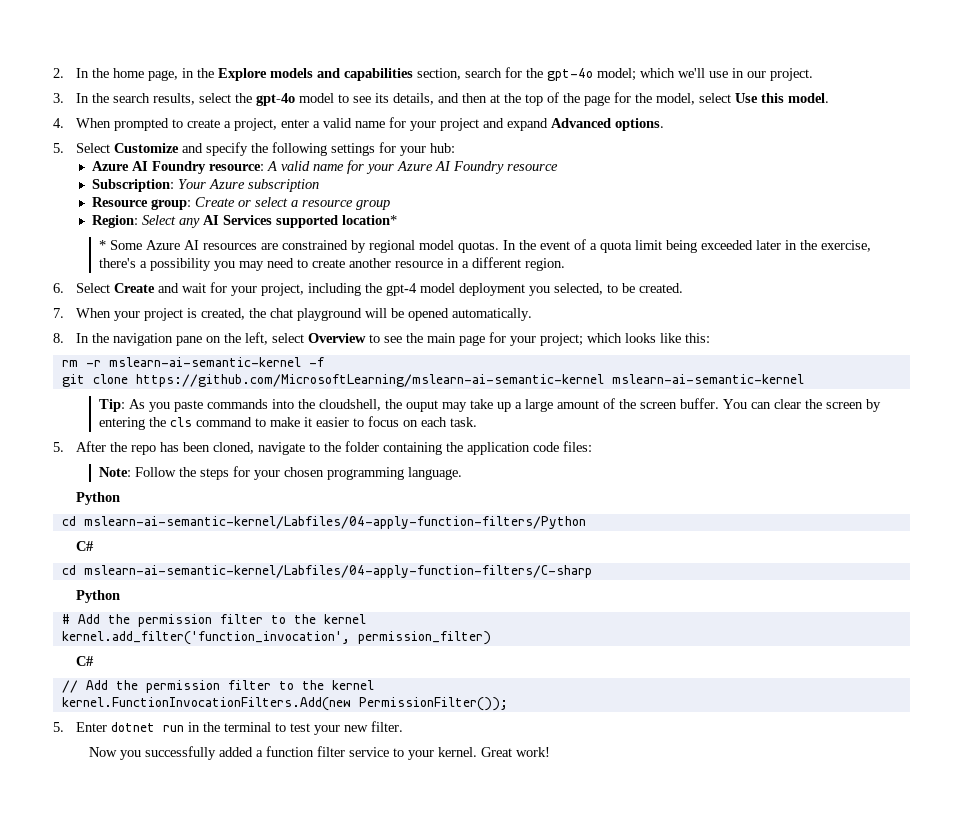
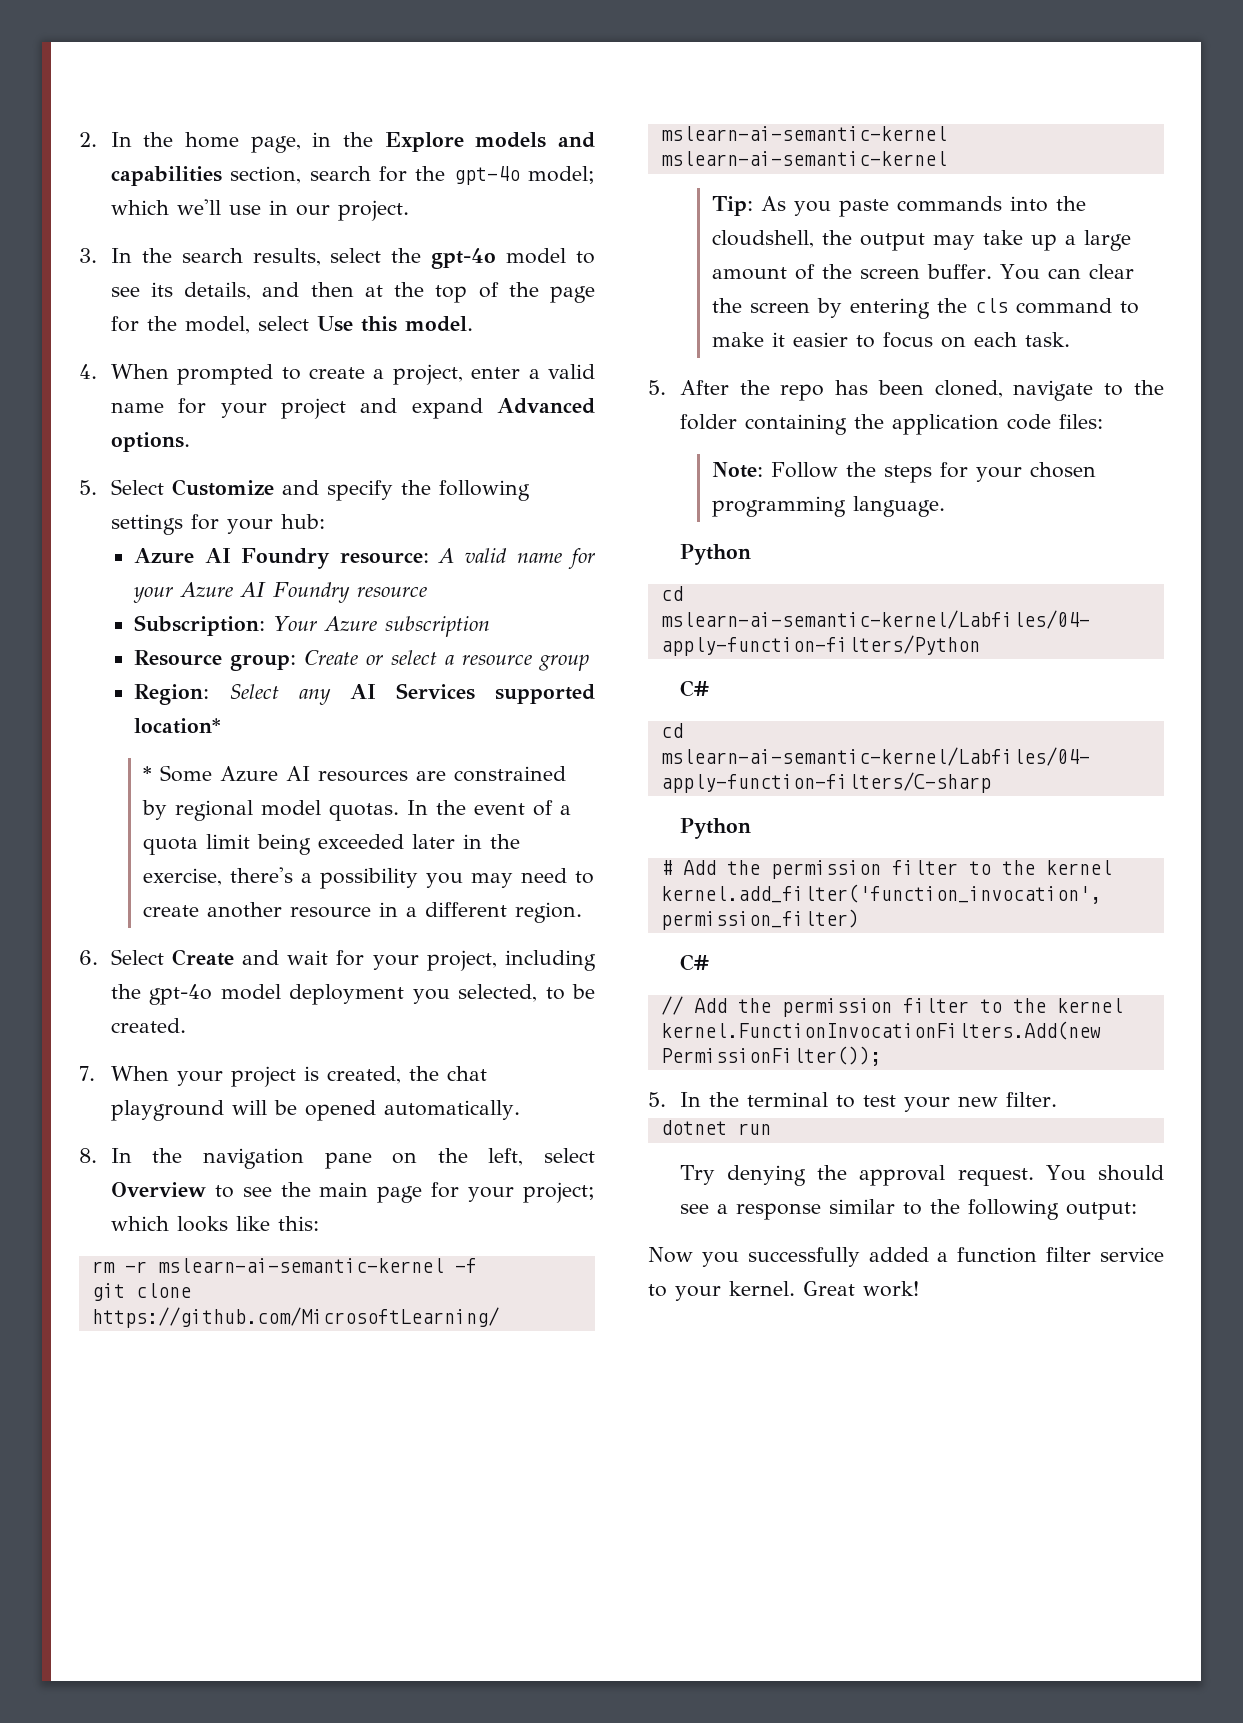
- 6. Select Create and wait for your project, including the gpt-4 model deployment you selected, to be created.
+ 6. Select Create and wait for your project, including the gpt-4o model deployment you selected, to be created.
- Tip: As you paste commands into the cloudshell, the ouput may take up a large amount of the screen buffer.
+ Tip: As you paste commands into the cloudshell, the output may take up a large amount of the screen buffer.
- 5. Enter dotnet run in the terminal to test your new filter.
+ 5. In the terminal to test your new filter.
+ dotnet run
+ Try denying the approval request. You should see a response similar to the following output:

